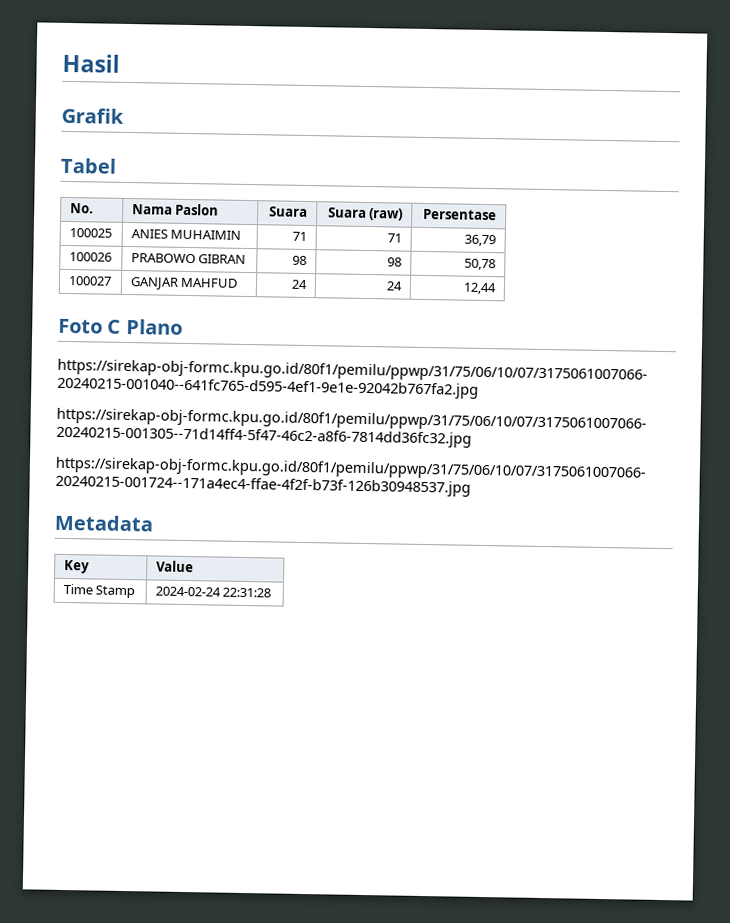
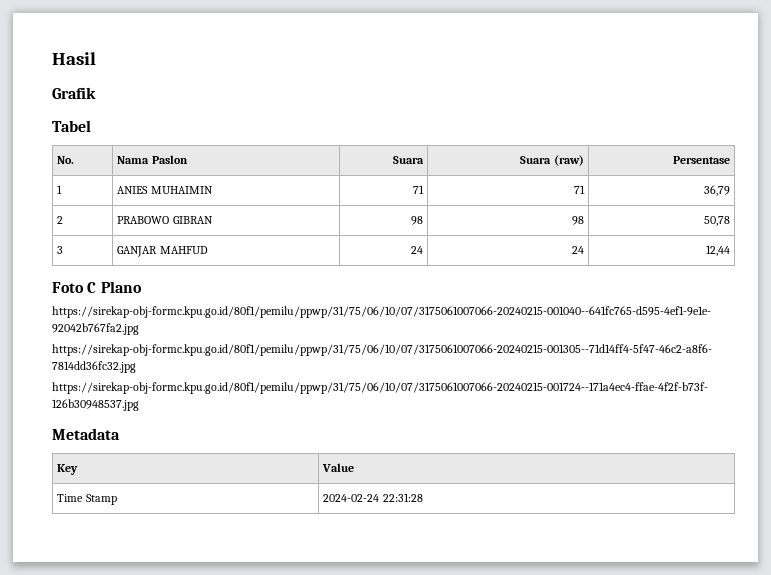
- 100025 | ANIES MUHAIMIN | 71 | 71 | 36,79
+ 1 | ANIES MUHAIMIN | 71 | 71 | 36,79
- 100026 | PRABOWO GIBRAN | 98 | 98 | 50,78
+ 2 | PRABOWO GIBRAN | 98 | 98 | 50,78
- 100027 | GANJAR MAHFUD | 24 | 24 | 12,44
+ 3 | GANJAR MAHFUD | 24 | 24 | 12,44

